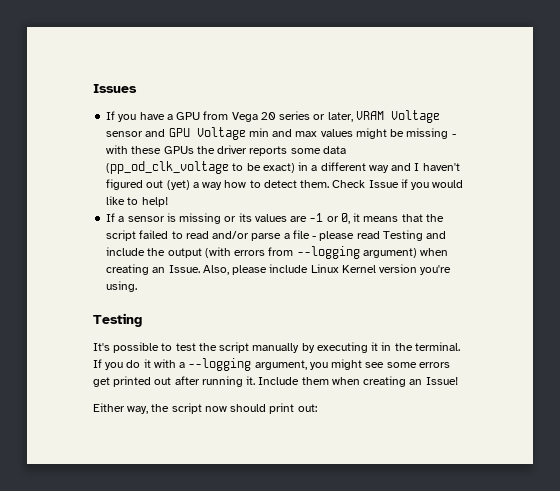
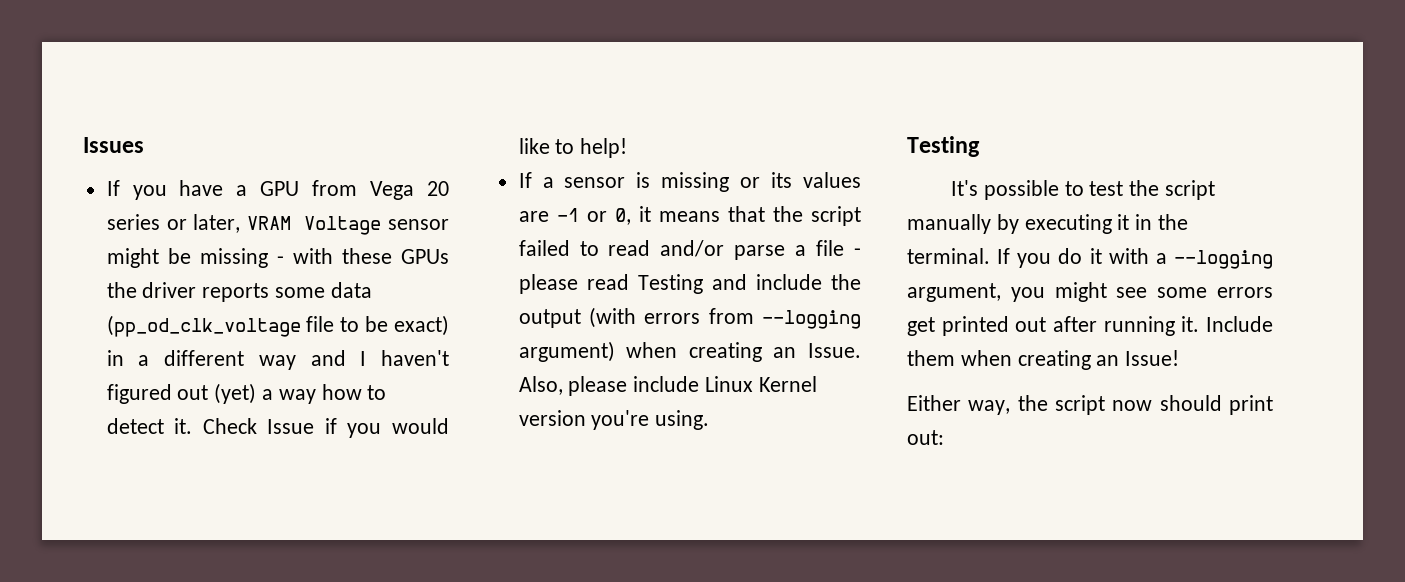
- If you have a GPU from Vega 20 series or later, VRAM Voltage sensor and GPU Voltage min and max values might be missing - with these GPUs the driver reports some data (pp_od_clk_voltage to be exact) in a different way and I haven't figured out (yet) a way how to detect them.
+ If you have a GPU from Vega 20 series or later, VRAM Voltage sensor might be missing - with these GPUs the driver reports some data (pp_od_clk_voltage file to be exact) in a different way and I haven't figured out (yet) a way how to detect it.

